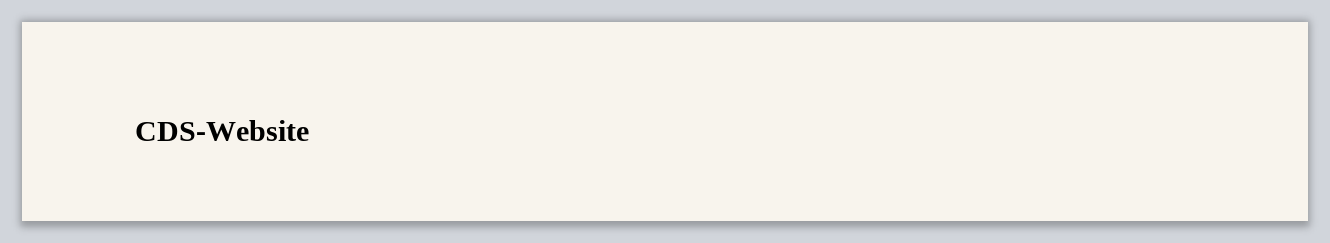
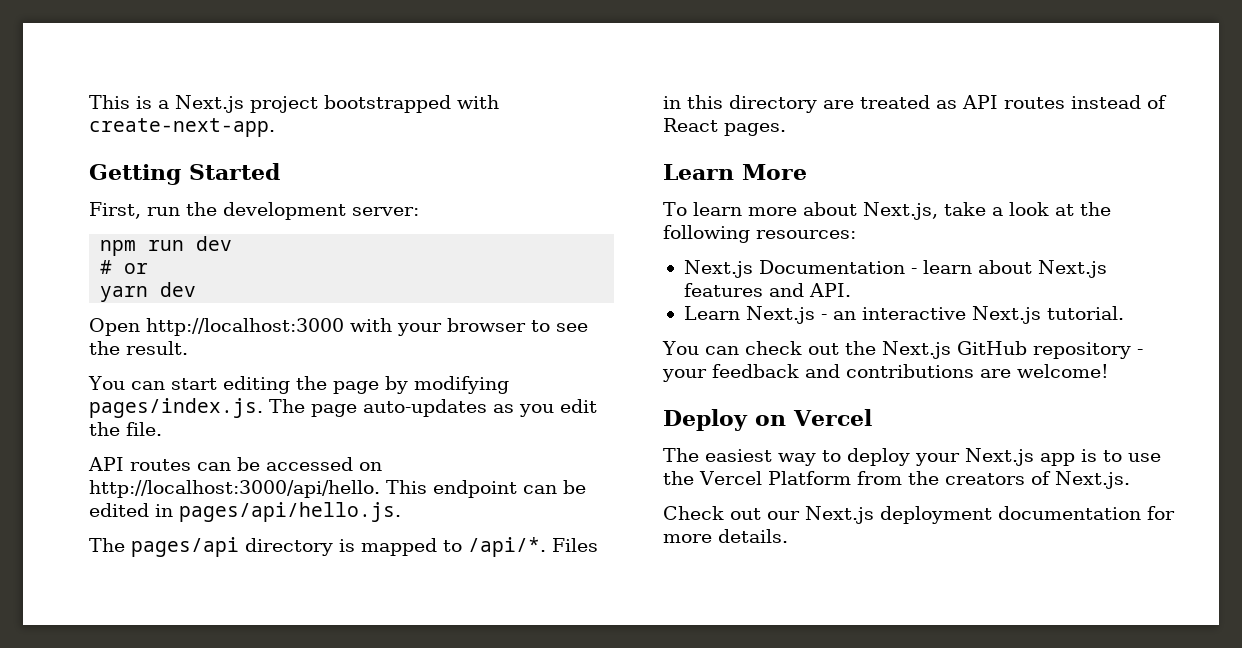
- CDS-Website
+ This is a Next.js project bootstrapped with create-next-app.
+ Getting Started
+ First, run the development server:
+ npm run dev
+ # or
+ yarn dev
+ Open http://localhost:3000 with your browser to see the result.
+ You can start editing the page by modifying pages/index.js. The page auto-updates as you edit the file.
+ API routes can be accessed on http://localhost:3000/api/hello. This endpoint can be edited in pages/api/hello.js.
+ The pages/api directory is mapped to /api/*. Files in this directory are treated as API routes instead of React pages.
+ Learn More
+ To learn more about Next.js, take a look at the following resources:
+ Next.js Documentation - learn about Next.js features and API.
+ Learn Next.js - an interactive Next.js tutorial.
+ You can check out the Next.js GitHub repository - your feedback and contributions are welcome!
+ Deploy on Vercel
+ The easiest way to deploy your Next.js app is to use the Vercel Platform from the creators of Next.js.
+ Check out our Next.js deployment documentation for more details.

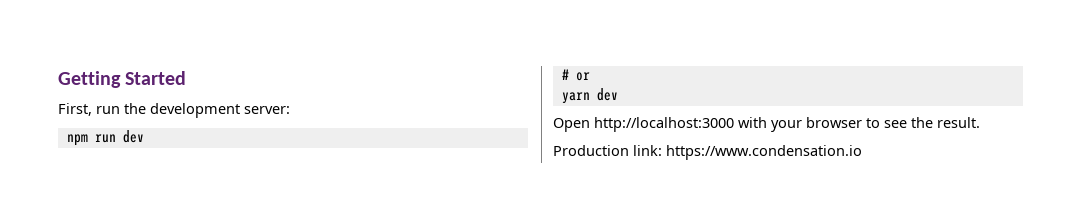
- This is a Next.js project bootstrapped with create-next-app.
- You can start editing the page by modifying pages/index.js. The page auto-updates as you edit the file.
- API routes can be accessed on http://localhost:3000/api/hello. This endpoint can be edited in pages/api/hello.js.
- The pages/api directory is mapped to /api/*. Files in this directory are treated as API routes instead of React pages.
- Learn More
- To learn more about Next.js, take a look at the following resources:
- Next.js Documentation - learn about Next.js features and API.
- Learn Next.js - an interactive Next.js tutorial.
- You can check out the Next.js GitHub repository - your feedback and contributions are welcome!
- Deploy on Vercel
- The easiest way to deploy your Next.js app is to use the Vercel Platform from the creators of Next.js.
- Check out our Next.js deployment documentation for more details.
+ Production link: https://www.condensation.io

